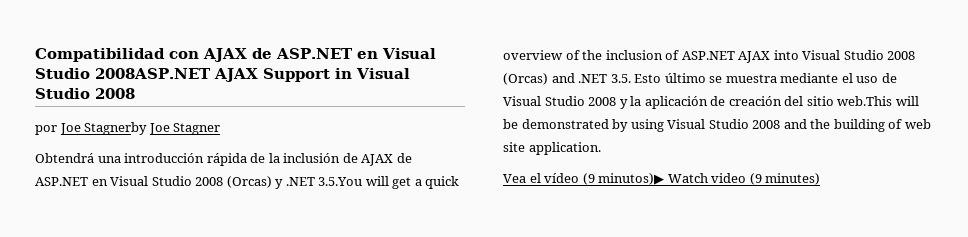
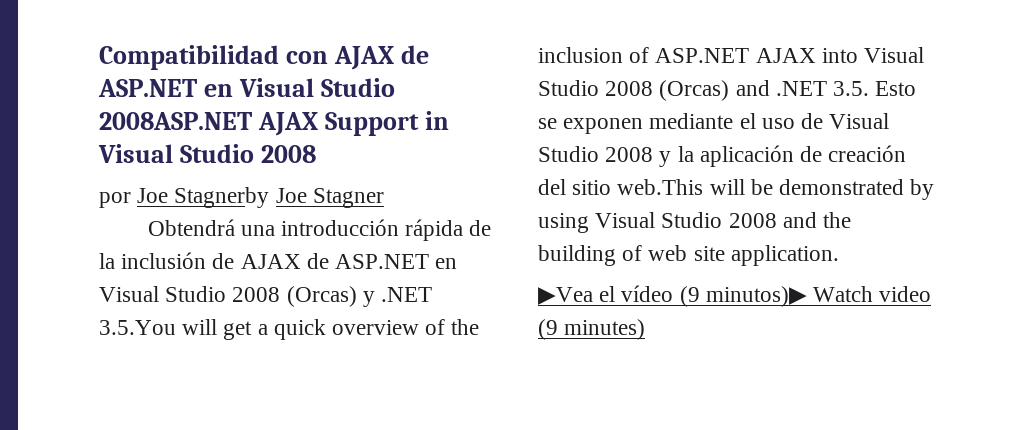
- Obtendrá una introducción rápida de la inclusión de AJAX de ASP.NET en Visual Studio 2008 (Orcas) y .NET 3.5.You will get a quick overview of the inclusion of ASP.NET AJAX into Visual Studio 2008 (Orcas) and .NET 3.5. Esto último se muestra mediante el uso de Visual Studio 2008 y la aplicación de creación del sitio web.This will be demonstrated by using Visual Studio 2008 and the building of web site application.
+ Obtendrá una introducción rápida de la inclusión de AJAX de ASP.NET en Visual Studio 2008 (Orcas) y .NET 3.5.You will get a quick overview of the inclusion of ASP.NET AJAX into Visual Studio 2008 (Orcas) and .NET 3.5. Esto se exponen mediante el uso de Visual Studio 2008 y la aplicación de creación del sitio web.This will be demonstrated by using Visual Studio 2008 and the building of web site application.
- Vea el vídeo (9 minutos)▶ Watch video (9 minutes)
+ ▶Vea el vídeo (9 minutos)▶ Watch video (9 minutes)

